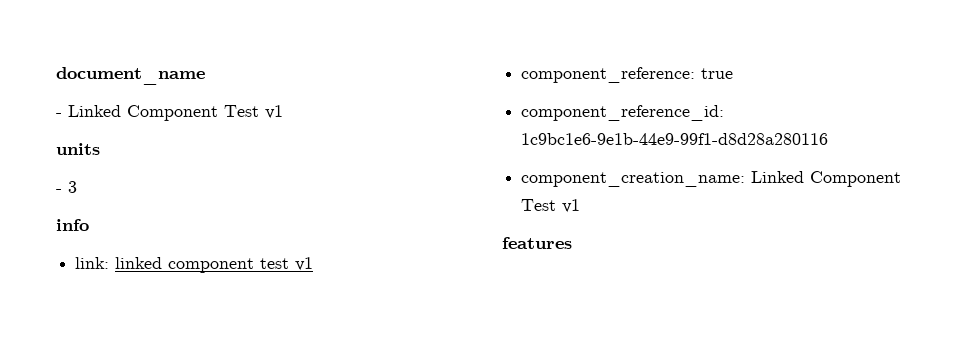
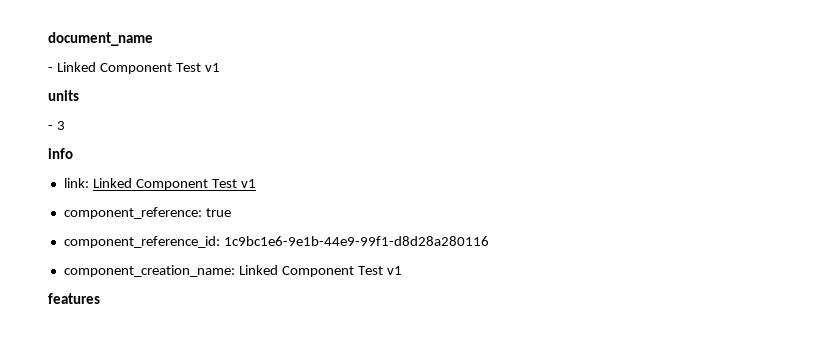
- link: linked component test v1
+ link: Linked Component Test v1

